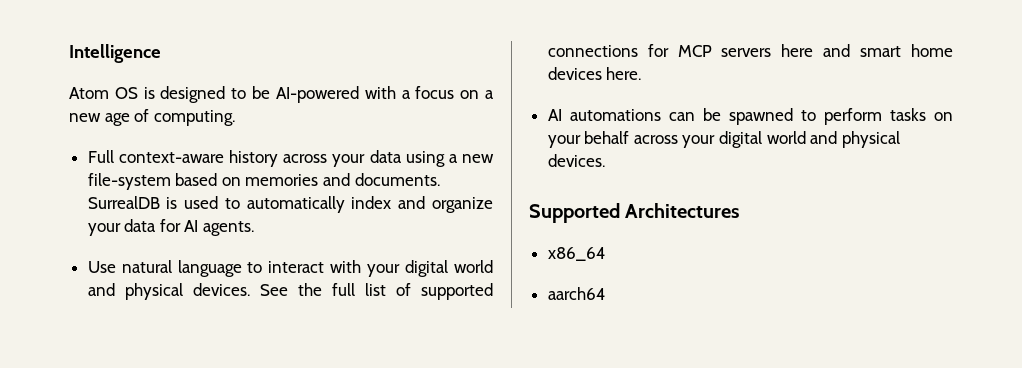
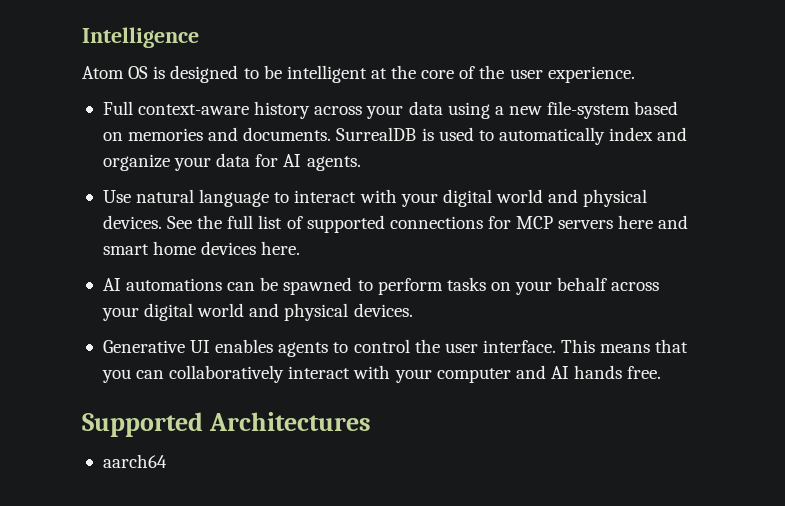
- Atom OS is designed to be AI-powered with a focus on a new age of computing.
+ Atom OS is designed to be intelligent at the core of the user experience.
+ Generative UI enables agents to control the user interface. This means that you can collaboratively interact with your computer and AI hands free.
- x86_64

